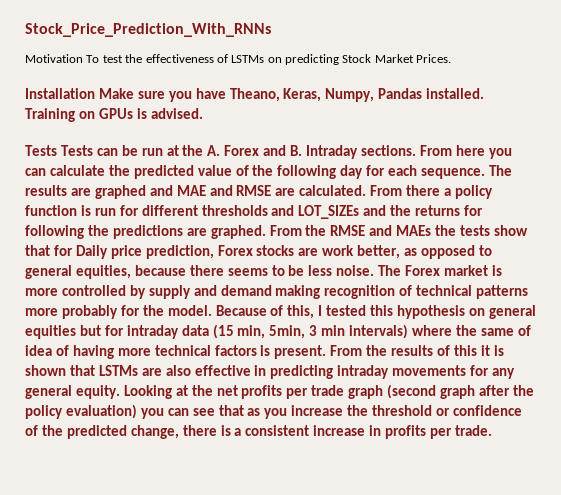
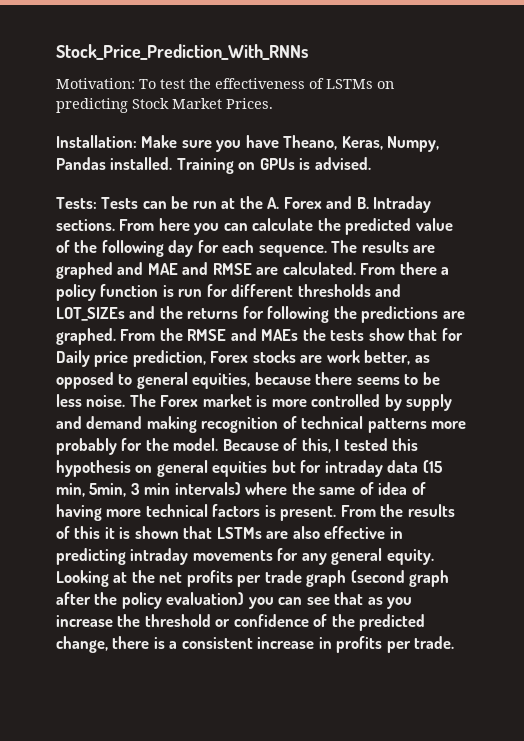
- Motivation To test the effectiveness of LSTMs on predicting Stock Market Prices.
+ Motivation: To test the effectiveness of LSTMs on predicting Stock Market Prices.
- Installation Make sure you have Theano, Keras, Numpy, Pandas installed.
+ Installation: Make sure you have Theano, Keras, Numpy, Pandas installed.
- Tests Tests can be run at the A. Forex and B. Intraday sections.
+ Tests: Tests can be run at the A. Forex and B. Intraday sections.

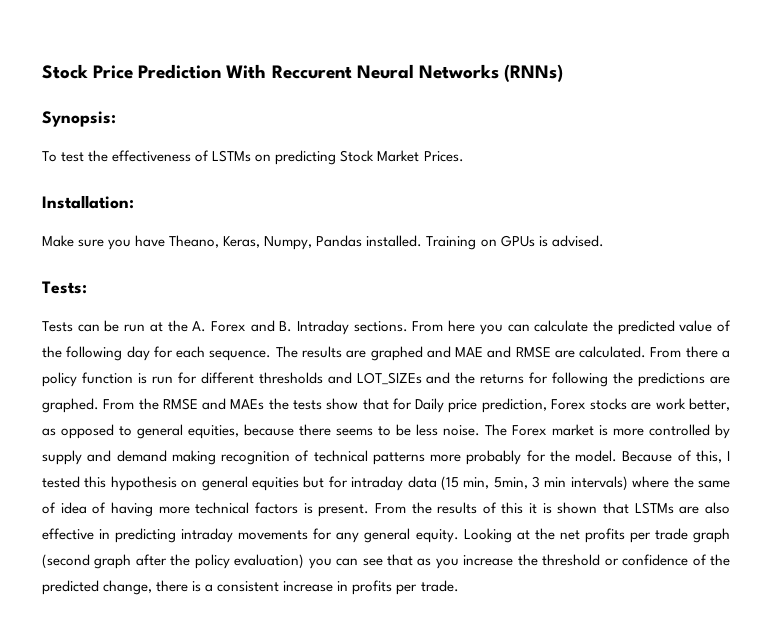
- Stock_Price_Prediction_With_RNNs
- Motivation: To test the effectiveness of LSTMs on predicting Stock Market Prices.
+ Stock Price Prediction With Reccurent Neural Networks (RNNs)
+ Synopsis:
+ To test the effectiveness of LSTMs on predicting Stock Market Prices.
- Installation: Make sure you have Theano, Keras, Numpy, Pandas installed.
+ Installation:
+ Make sure you have Theano, Keras, Numpy, Pandas installed.
- Tests: Tests can be run at the A. Forex and B. Intraday sections.
+ Tests:
+ Tests can be run at the A. Forex and B. Intraday sections.

